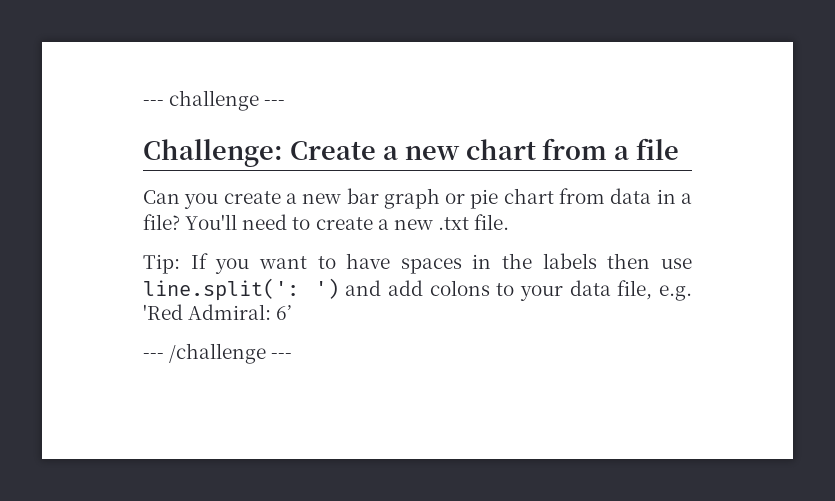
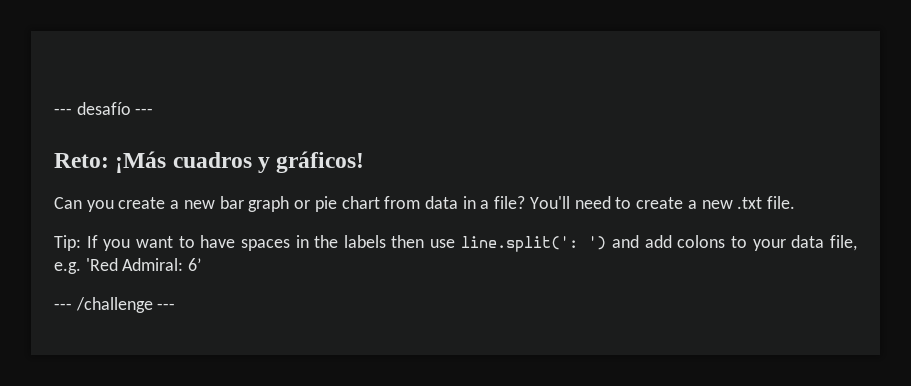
- --- challenge ---
+ --- desafío ---
- Challenge: Create a new chart from a file
+ Reto: ¡Más cuadros y gráficos!

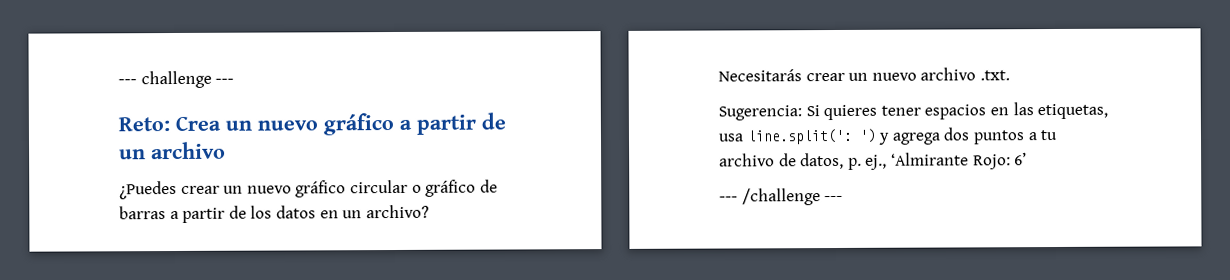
- --- desafío ---
+ --- challenge ---
- Reto: ¡Más cuadros y gráficos!
- Can you create a new bar graph or pie chart from data in a file? You'll need to create a new .txt file.
- Tip: If you want to have spaces in the labels then use line.split(': ') and add colons to your data file, e.g. 'Red Admiral: 6’
+ Reto: Crea un nuevo gráfico a partir de un archivo
+ ¿Puedes crear un nuevo gráfico circular o gráfico de barras a partir de los datos en un archivo? Necesitarás crear un nuevo archivo .txt.
+ Sugerencia: Si quieres tener espacios en las etiquetas, usa line.split(': ') y agrega dos puntos a tu archivo de datos, p. ej., ‘Almirante Rojo: 6’

